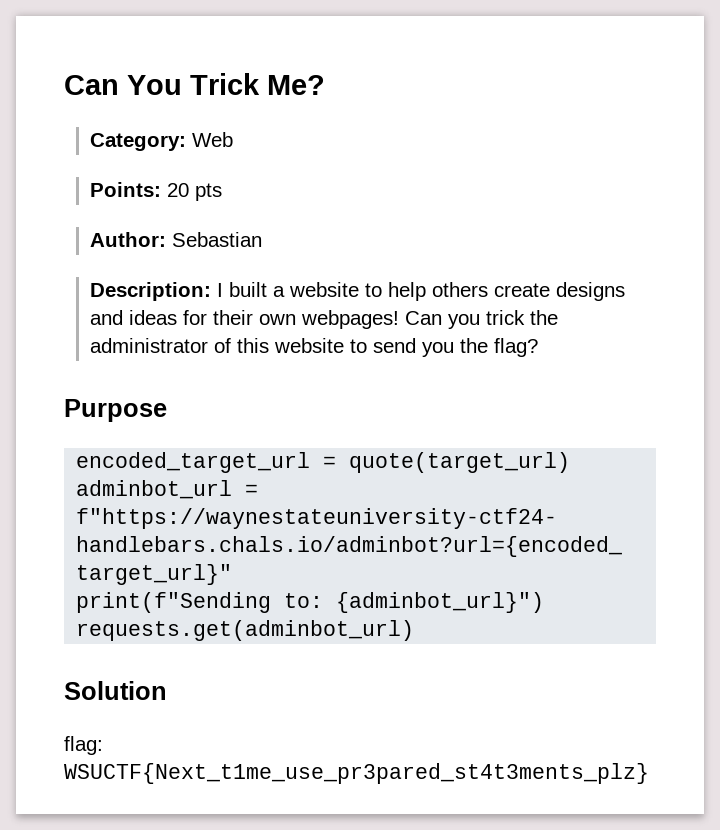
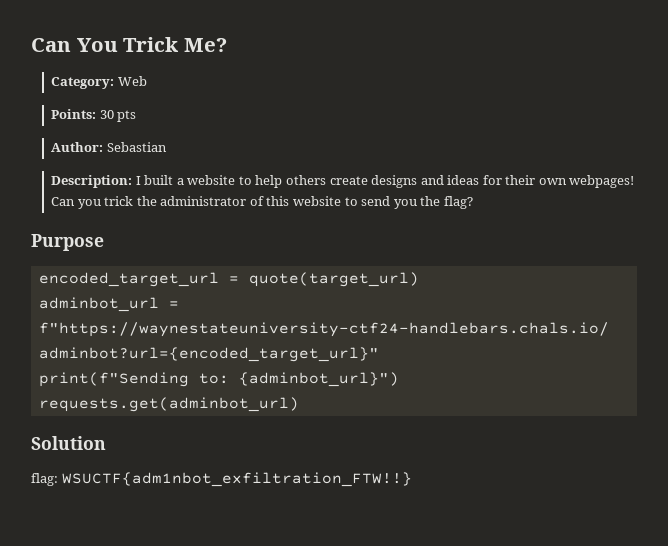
- Points: 20 pts
+ Points: 30 pts
- flag: WSUCTF{Next_t1me_use_pr3pared_st4t3ments_plz}
+ flag: WSUCTF{adm1nbot_exfiltration_FTW!!}

